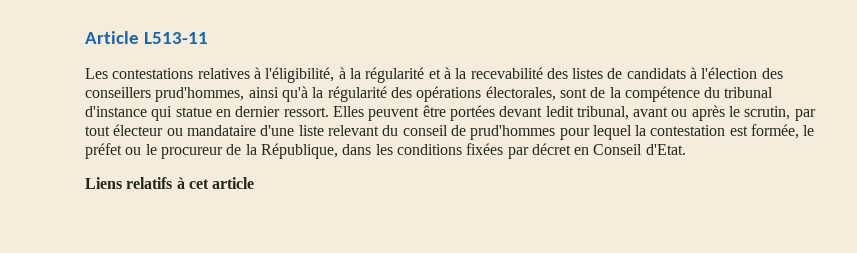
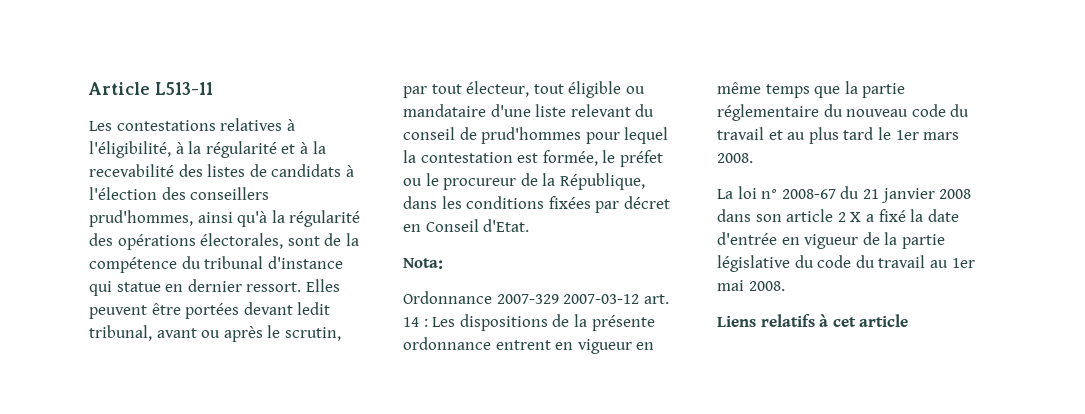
- Elles peuvent être portées devant ledit tribunal, avant ou après le scrutin, par tout électeur ou mandataire d'une liste relevant du conseil de prud'hommes pour lequel la contestation est formée, le préfet ou le procureur de la République, dans les conditions fixées par décret en Conseil d'Etat.
+ Elles peuvent être portées devant ledit tribunal, avant ou après le scrutin, par tout électeur, tout éligible ou mandataire d'une liste relevant du conseil de prud'hommes pour lequel la contestation est formée, le préfet ou le procureur de la République, dans les conditions fixées par décret en Conseil d'Etat.
+ Nota:
+ Ordonnance 2007-329 2007-03-12 art. 14 : Les dispositions de la présente ordonnance entrent en vigueur en même temps que la partie réglementaire du nouveau code du travail et au plus tard le 1er mars 2008.
+ La loi n° 2008-67 du 21 janvier 2008 dans son article 2 X a fixé la date d'entrée en vigueur de la partie législative du code du travail au 1er mai 2008.

